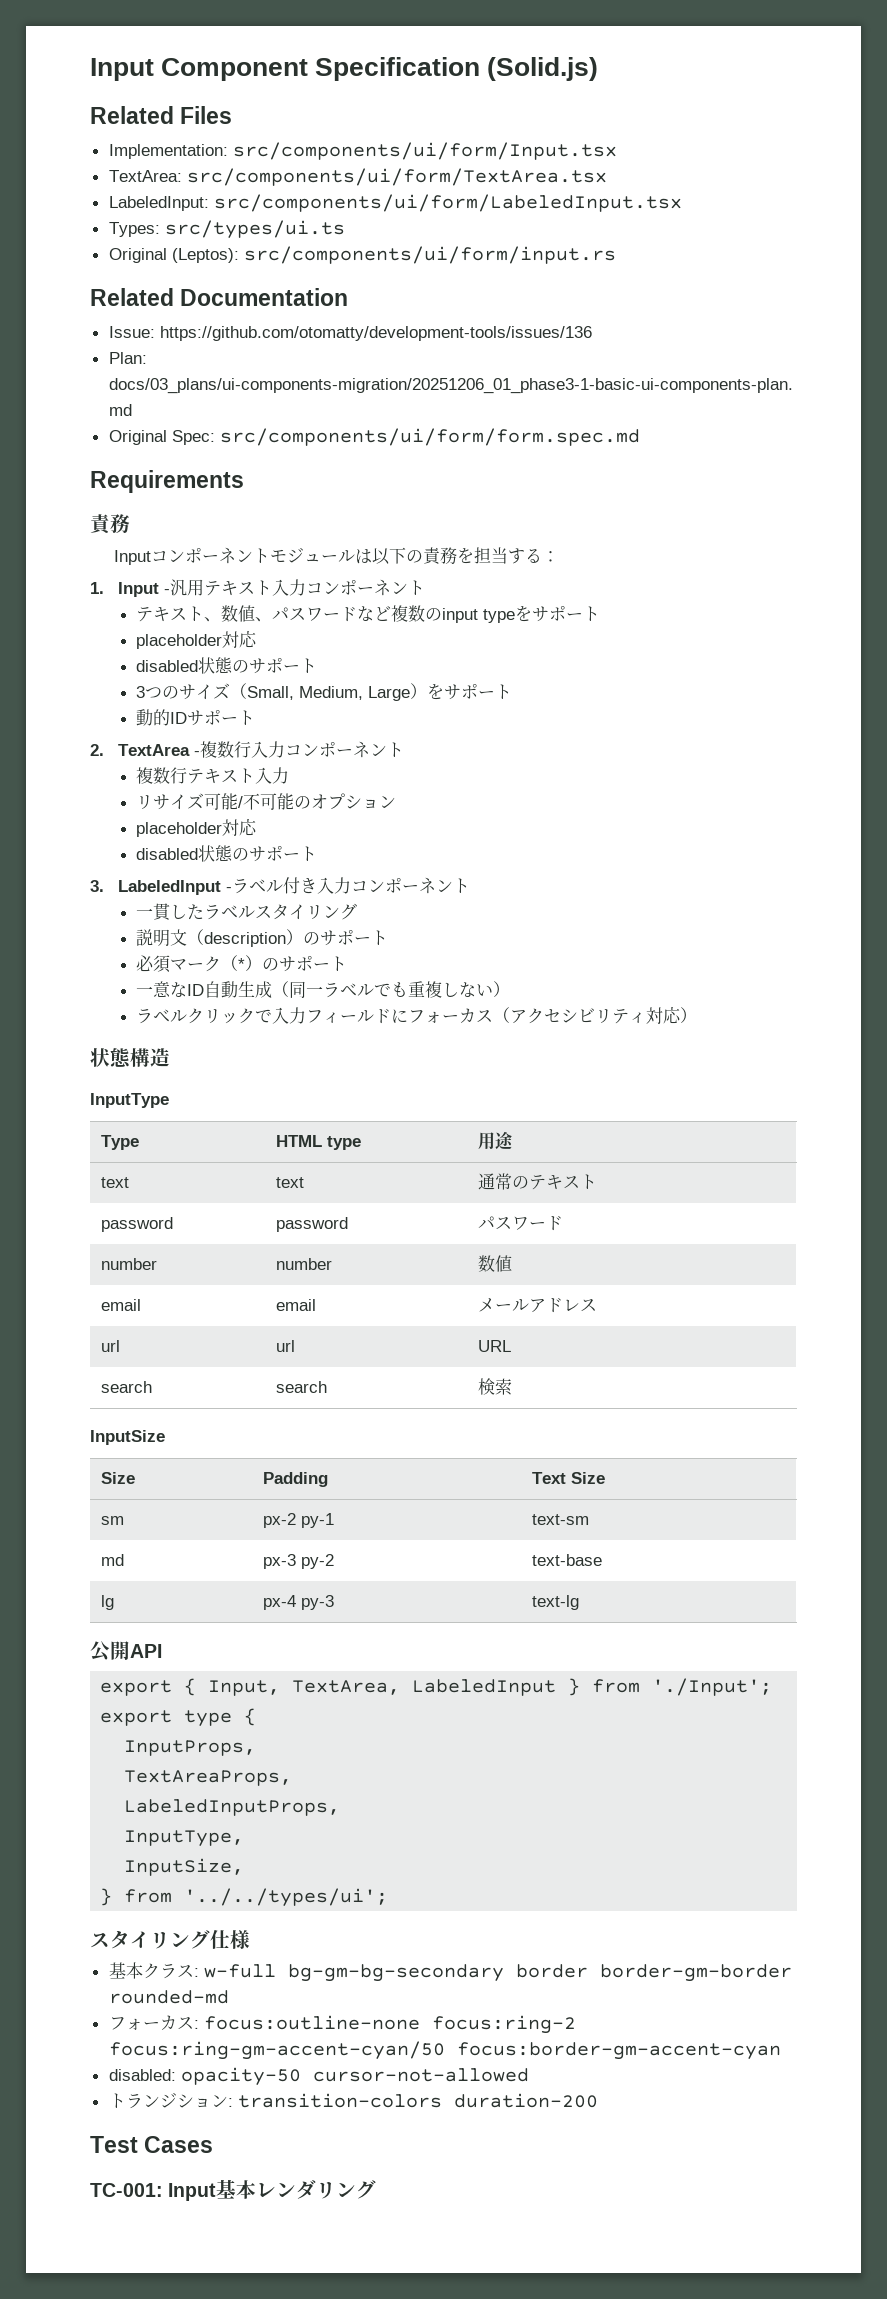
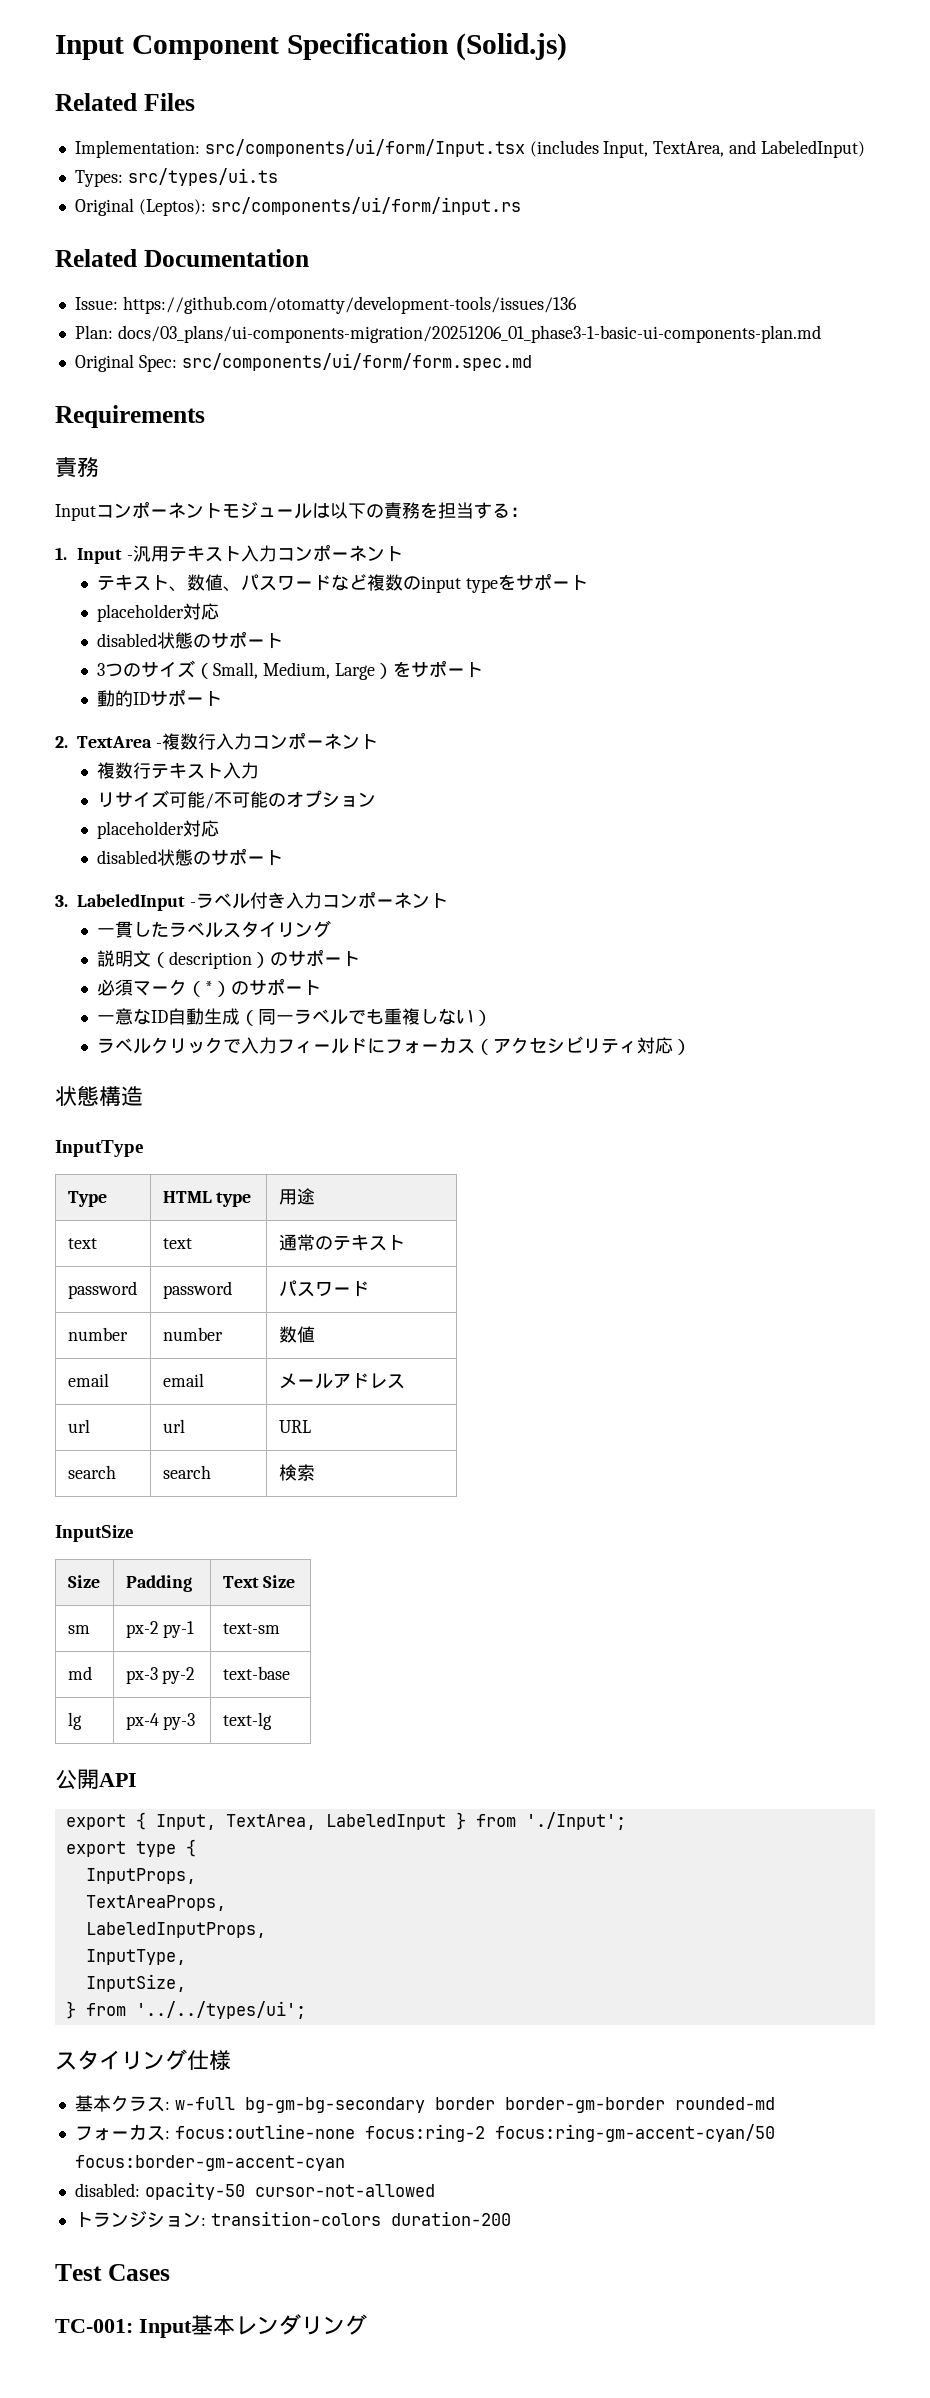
- Implementation: src/components/ui/form/Input.tsx
- TextArea: src/components/ui/form/TextArea.tsx
- LabeledInput: src/components/ui/form/LabeledInput.tsx
+ Implementation: src/components/ui/form/Input.tsx (includes Input, TextArea, and LabeledInput)

